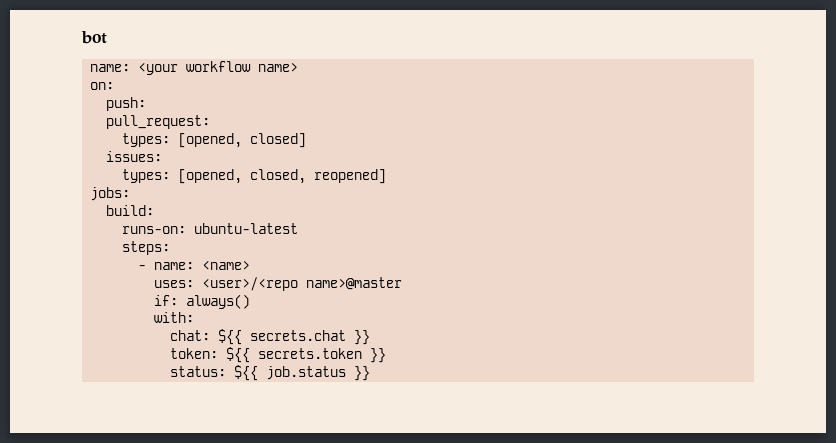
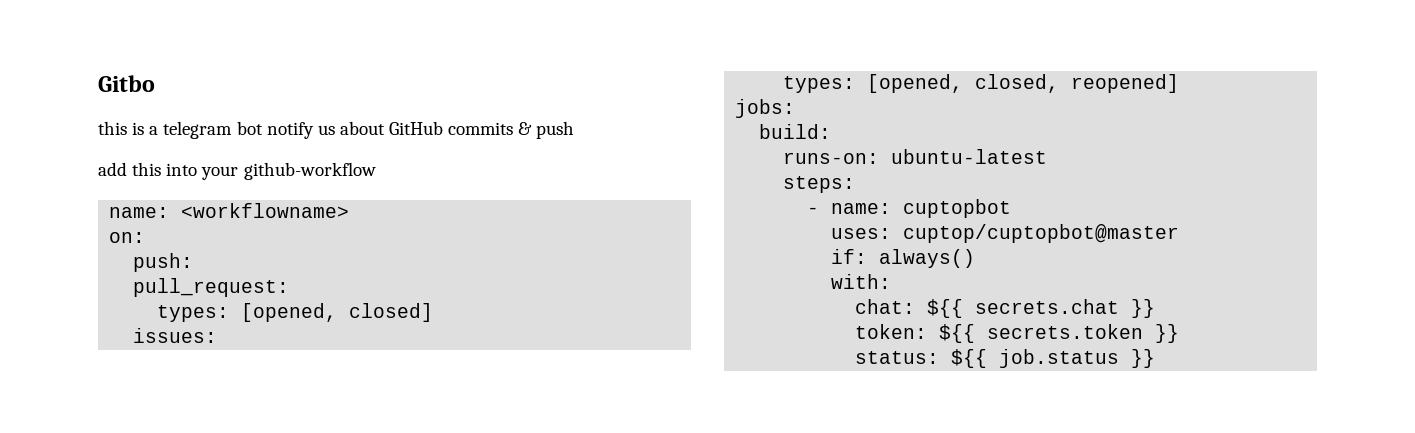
- bot
- name: <your workflow name>
+ Gitbo
+ this is a telegram bot notify us about GitHub commits & push
+ add this into your github-workflow
+ name: <workflowname>
- - name: <name>
+ - name: cuptopbot
- uses: <user>/<repo name>@master
+ uses: cuptop/cuptopbot@master

